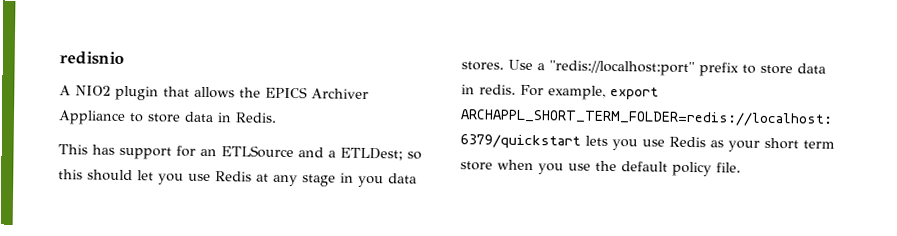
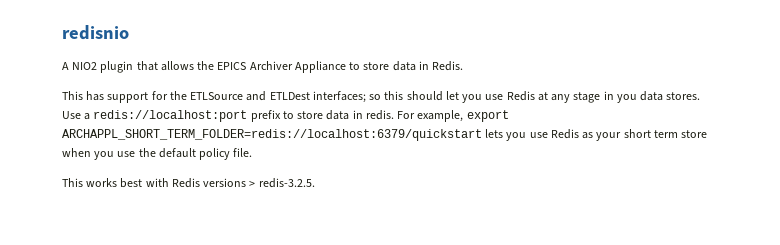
- This has support for an ETLSource and a ETLDest; so this should let you use Redis at any stage in you data stores.
+ This has support for the ETLSource and ETLDest interfaces; so this should let you use Redis at any stage in you data stores.
- Use a "redis://localhost:port" prefix to store data in redis.
+ Use a redis://localhost:port prefix to store data in redis.
+ This works best with Redis versions > redis-3.2.5.

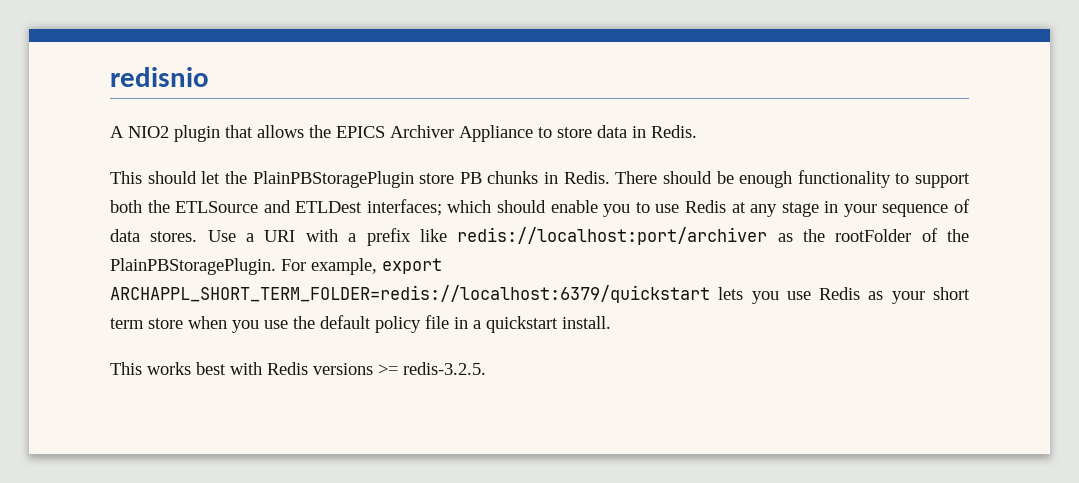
- This has support for the ETLSource and ETLDest interfaces; so this should let you use Redis at any stage in you data stores.
+ This should let the PlainPBStoragePlugin store PB chunks in Redis. There should be enough functionality to support both the ETLSource and ETLDest interfaces; which should enable you to use Redis at any stage in your sequence of data stores.
- Use a redis://localhost:port prefix to store data in redis.
+ Use a URI with a prefix like redis://localhost:port/archiver as the rootFolder of the PlainPBStoragePlugin.
- For example, export ARCHAPPL_SHORT_TERM_FOLDER=redis://localhost:6379/quickstart lets you use Redis as your short term store when you use the default policy file.
+ For example, export ARCHAPPL_SHORT_TERM_FOLDER=redis://localhost:6379/quickstart lets you use Redis as your short term store when you use the default policy file in a quickstart install.
- This works best with Redis versions > redis-3.2.5.
+ This works best with Redis versions >= redis-3.2.5.

